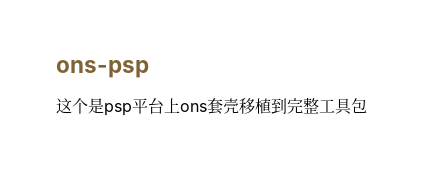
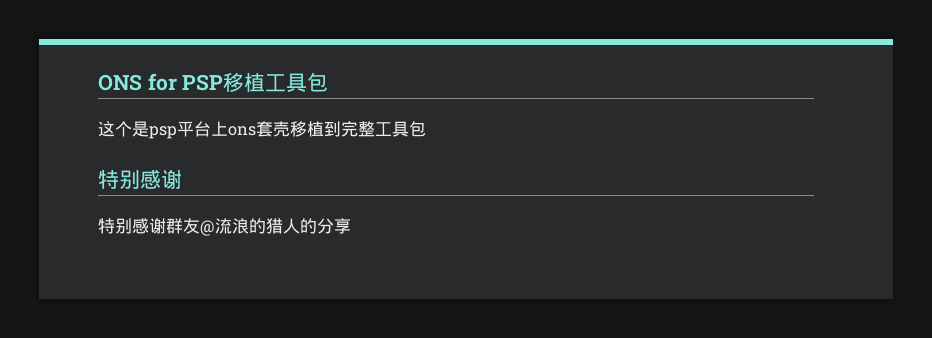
- ons-psp
+ ONS for PSP移植工具包
  这个是psp平台上ons套壳移植到完整工具包
+ 特别感谢
+ 特别感谢群友@流浪的猎人的分享

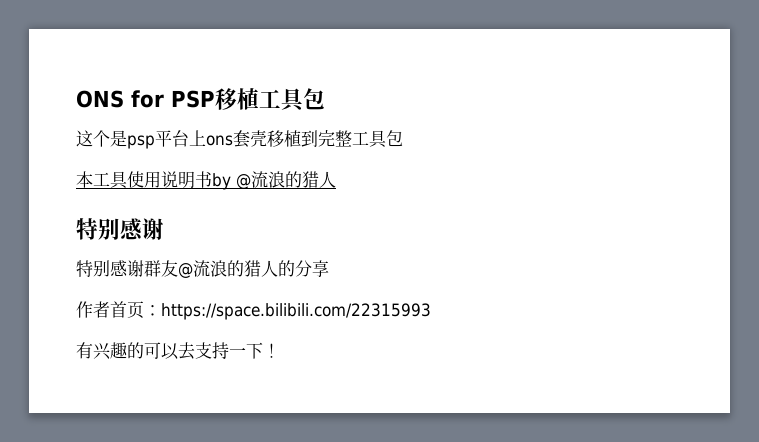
+ 本工具使用说明书by @流浪的猎人
+ 作者首页：https://space.bilibili.com/22315993
+ 有兴趣的可以去支持一下！

